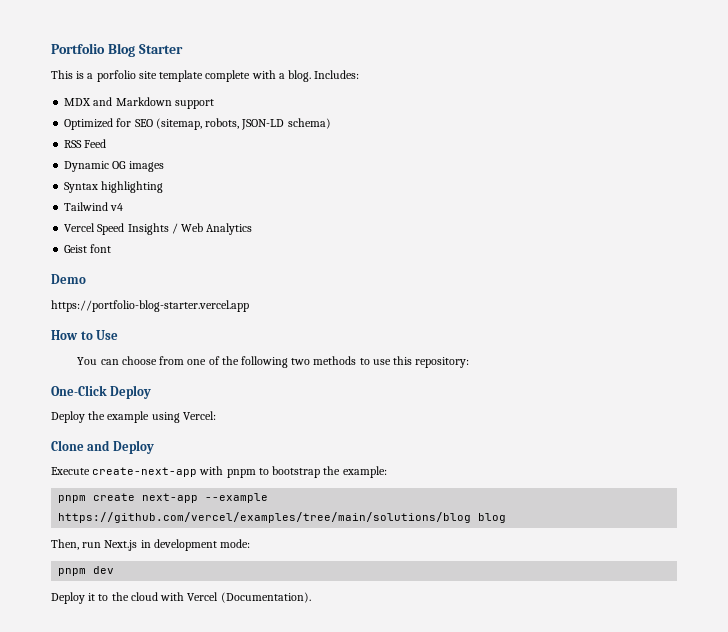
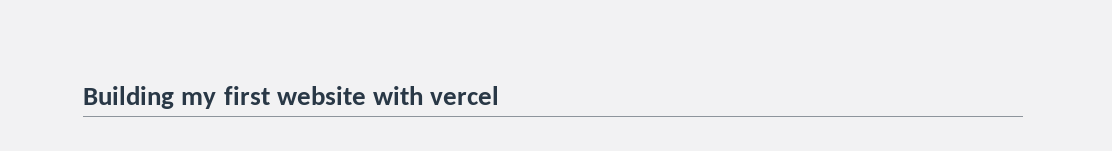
- Portfolio Blog Starter
- This is a porfolio site template complete with a blog. Includes:
- MDX and Markdown support
- Optimized for SEO (sitemap, robots, JSON-LD schema)
- RSS Feed
- Dynamic OG images
- Syntax highlighting
- Tailwind v4
- Vercel Speed Insights / Web Analytics
- Geist font
- Demo
- https://portfolio-blog-starter.vercel.app
- How to Use
- You can choose from one of the following two methods to use this repository:
- One-Click Deploy
- Deploy the example using Vercel:
- Clone and Deploy
- Execute create-next-app with pnpm to bootstrap the example:
- pnpm create next-app --example https://github.com/vercel/examples/tree/main/solutions/blog blog
- Then, run Next.js in development mode:
- pnpm dev
- Deploy it to the cloud with Vercel (Documentation).
+ Building my first website with vercel

